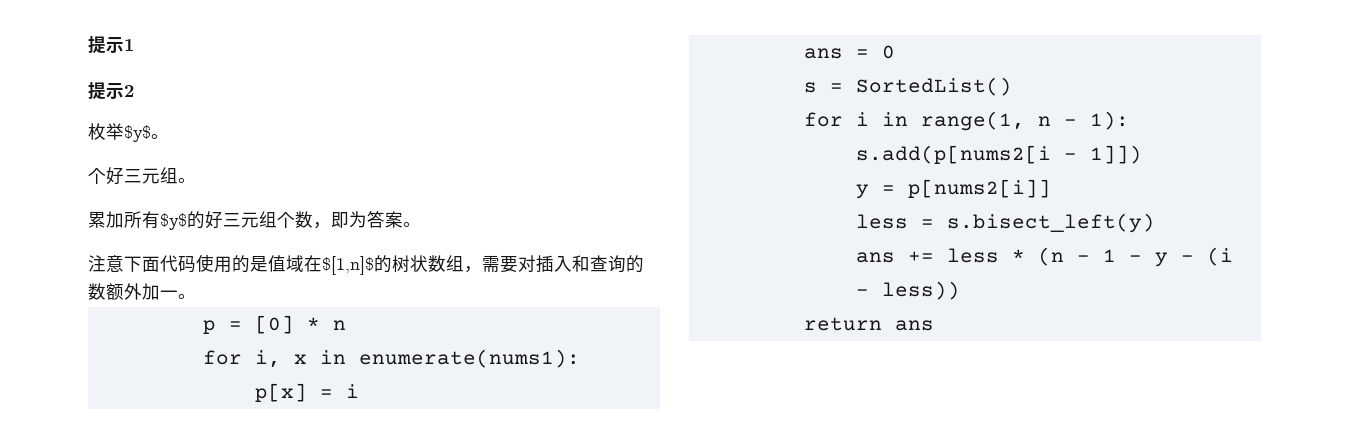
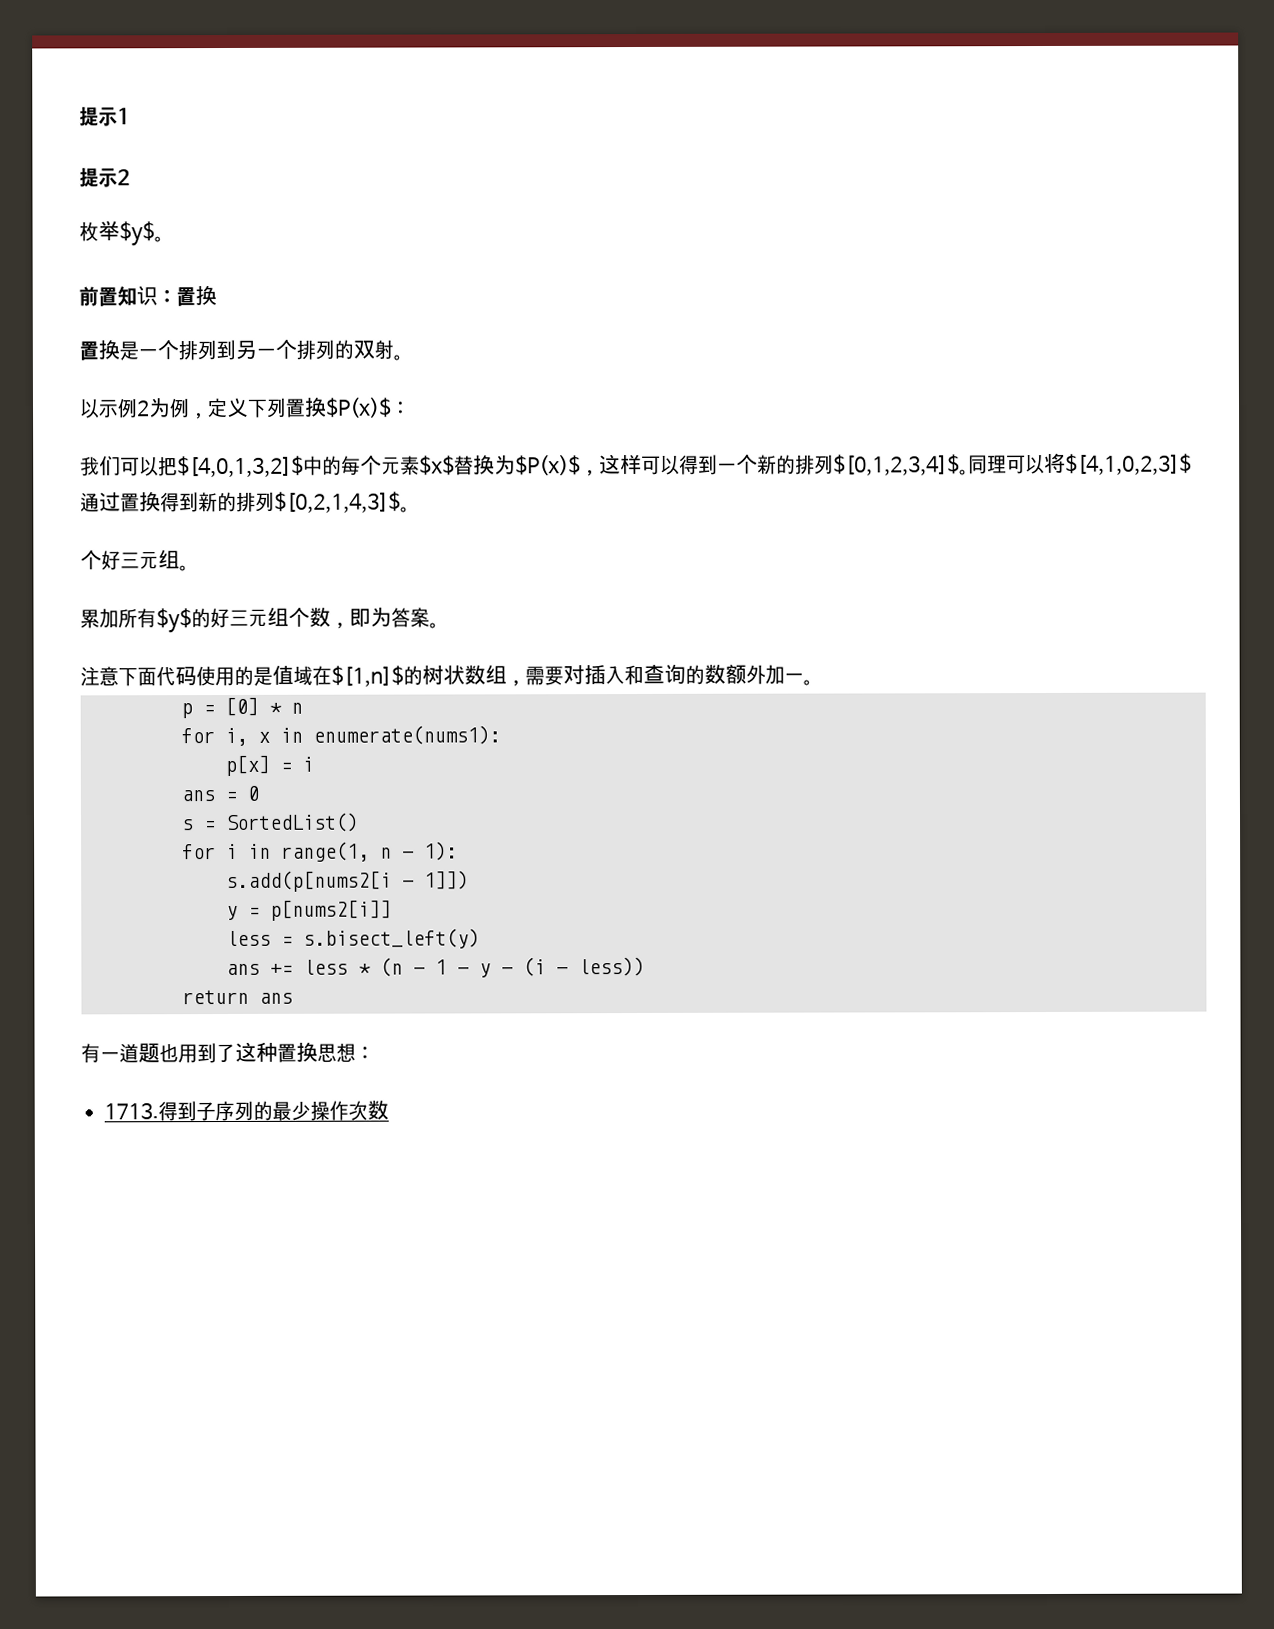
+ 前置知识：置换
+ 置换是一个排列到另一个排列的双射。
+ 以示例2为例，定义下列置换$P(x)$：
+ 我们可以把$[4,0,1,3,2]$中的每个元素$x$替换为$P(x)$，这样可以得到一个新的排列$[0,1,2,3,4]$。同理可以将$[4,1,0,2,3]$通过置换得到新的排列$[0,2,1,4,3]$。
+ 有一道题也用到了这种置换思想：
+ 1713.得到子序列的最少操作次数

